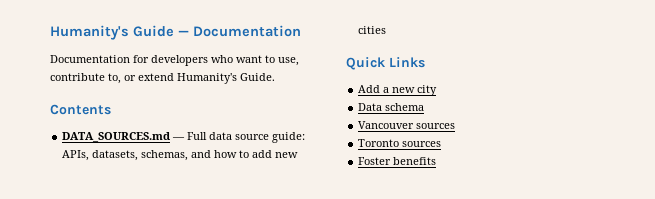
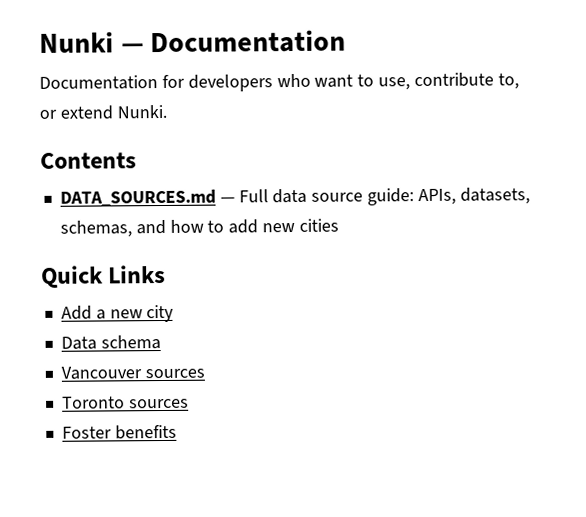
- Humanity's Guide — Documentation
+ Nunki — Documentation
- Documentation for developers who want to use, contribute to, or extend Humanity's Guide.
+ Documentation for developers who want to use, contribute to, or extend Nunki.

